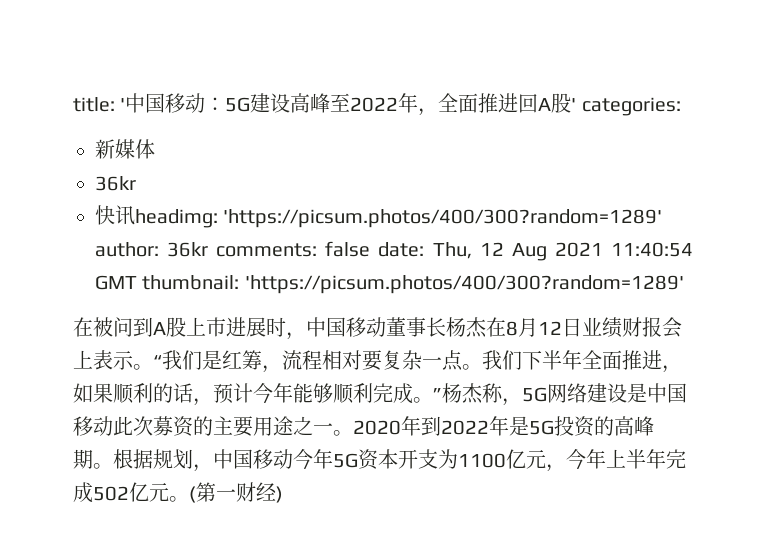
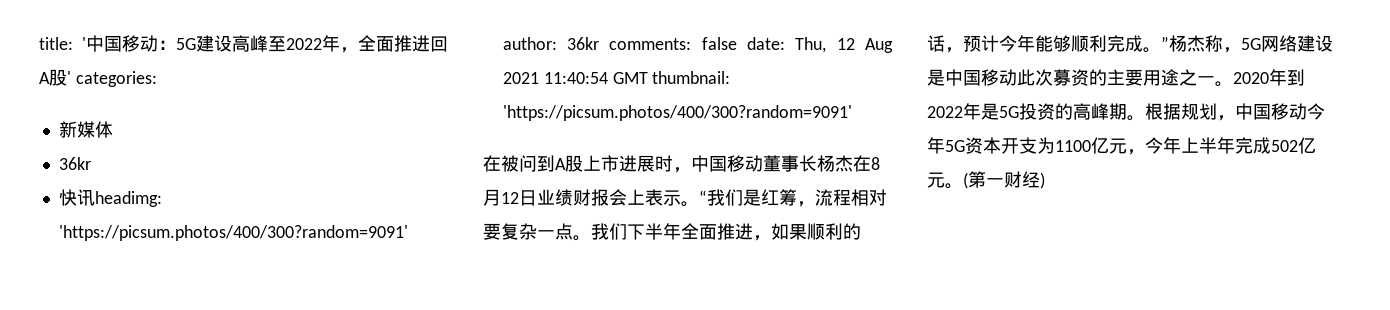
- 快讯headimg: 'https://picsum.photos/400/300?random=1289' author: 36kr comments: false date: Thu, 12 Aug 2021 11:40:54 GMT thumbnail: 'https://picsum.photos/400/300?random=1289'
+ 快讯headimg: 'https://picsum.photos/400/300?random=9091' author: 36kr comments: false date: Thu, 12 Aug 2021 11:40:54 GMT thumbnail: 'https://picsum.photos/400/300?random=9091'

